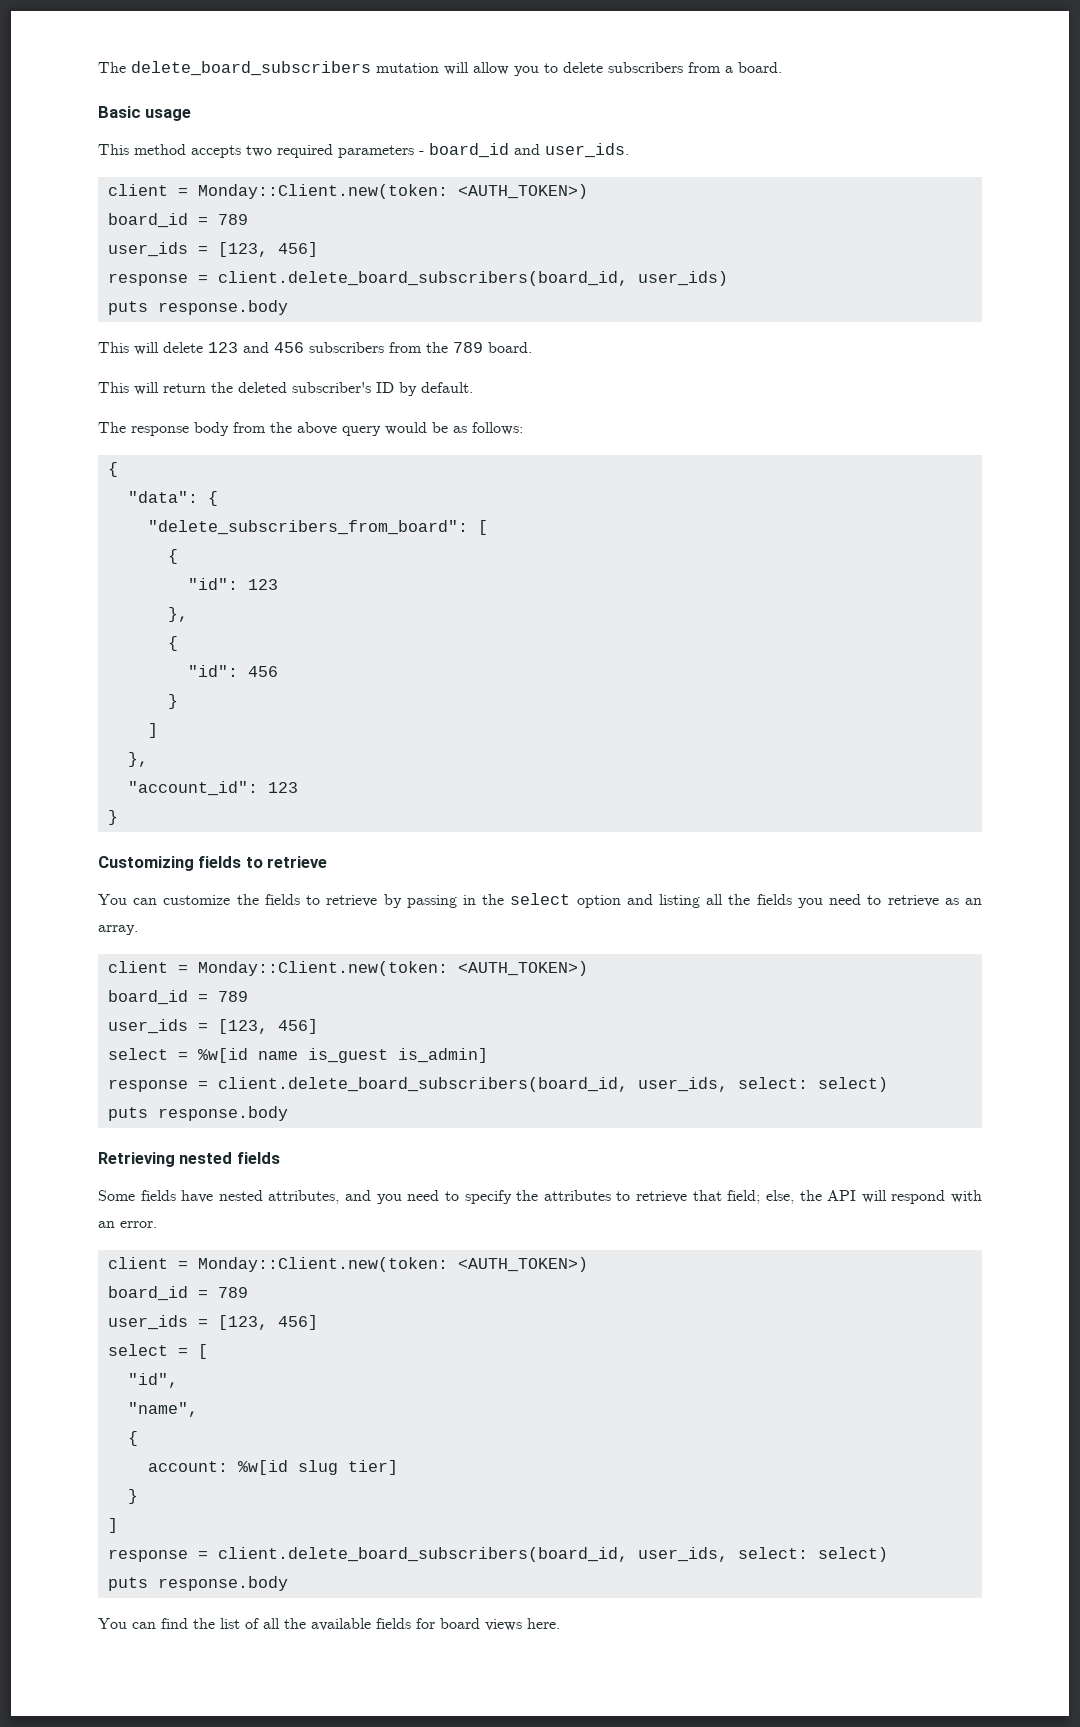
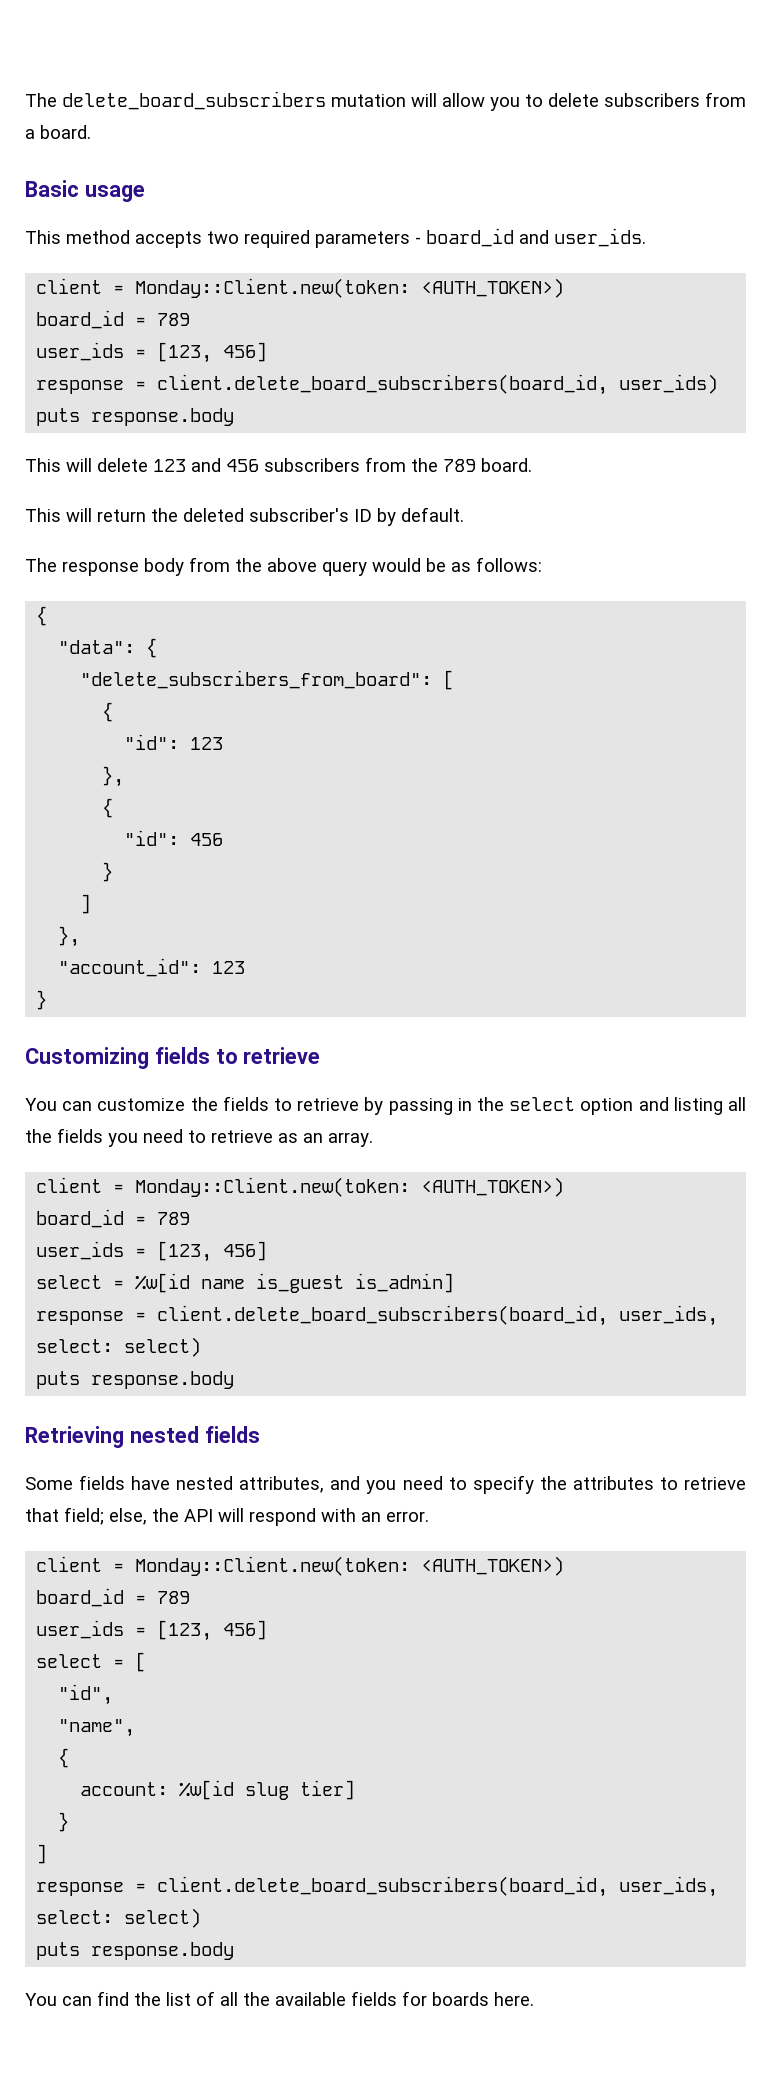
- You can find the list of all the available fields for board views here.
+ You can find the list of all the available fields for boards here.

